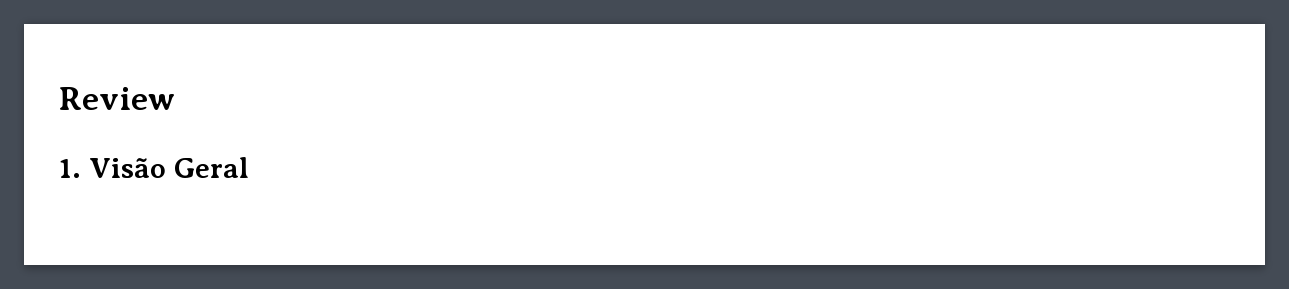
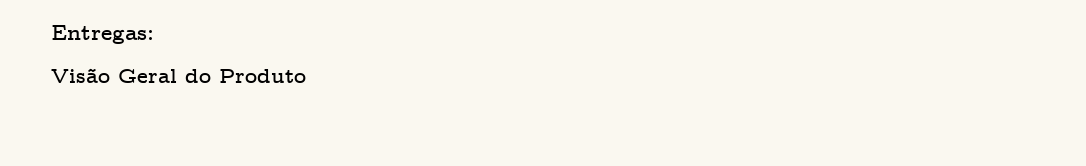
- Review
- 1. Visão Geral
+ Entregas:
+ Visão Geral do Produto

